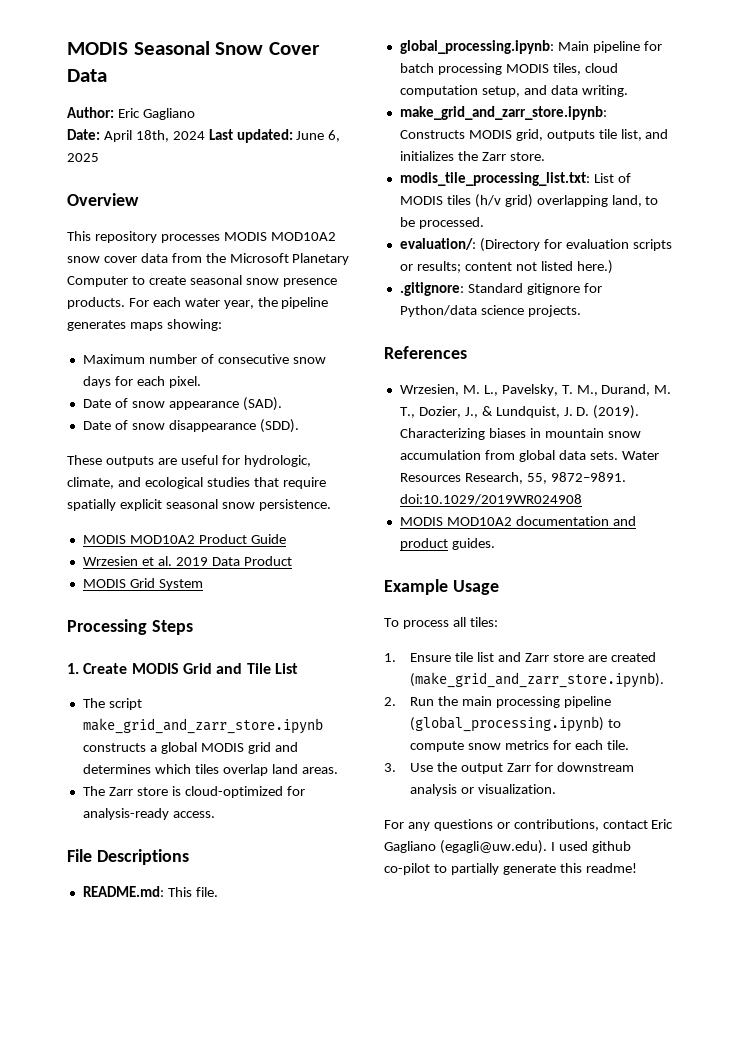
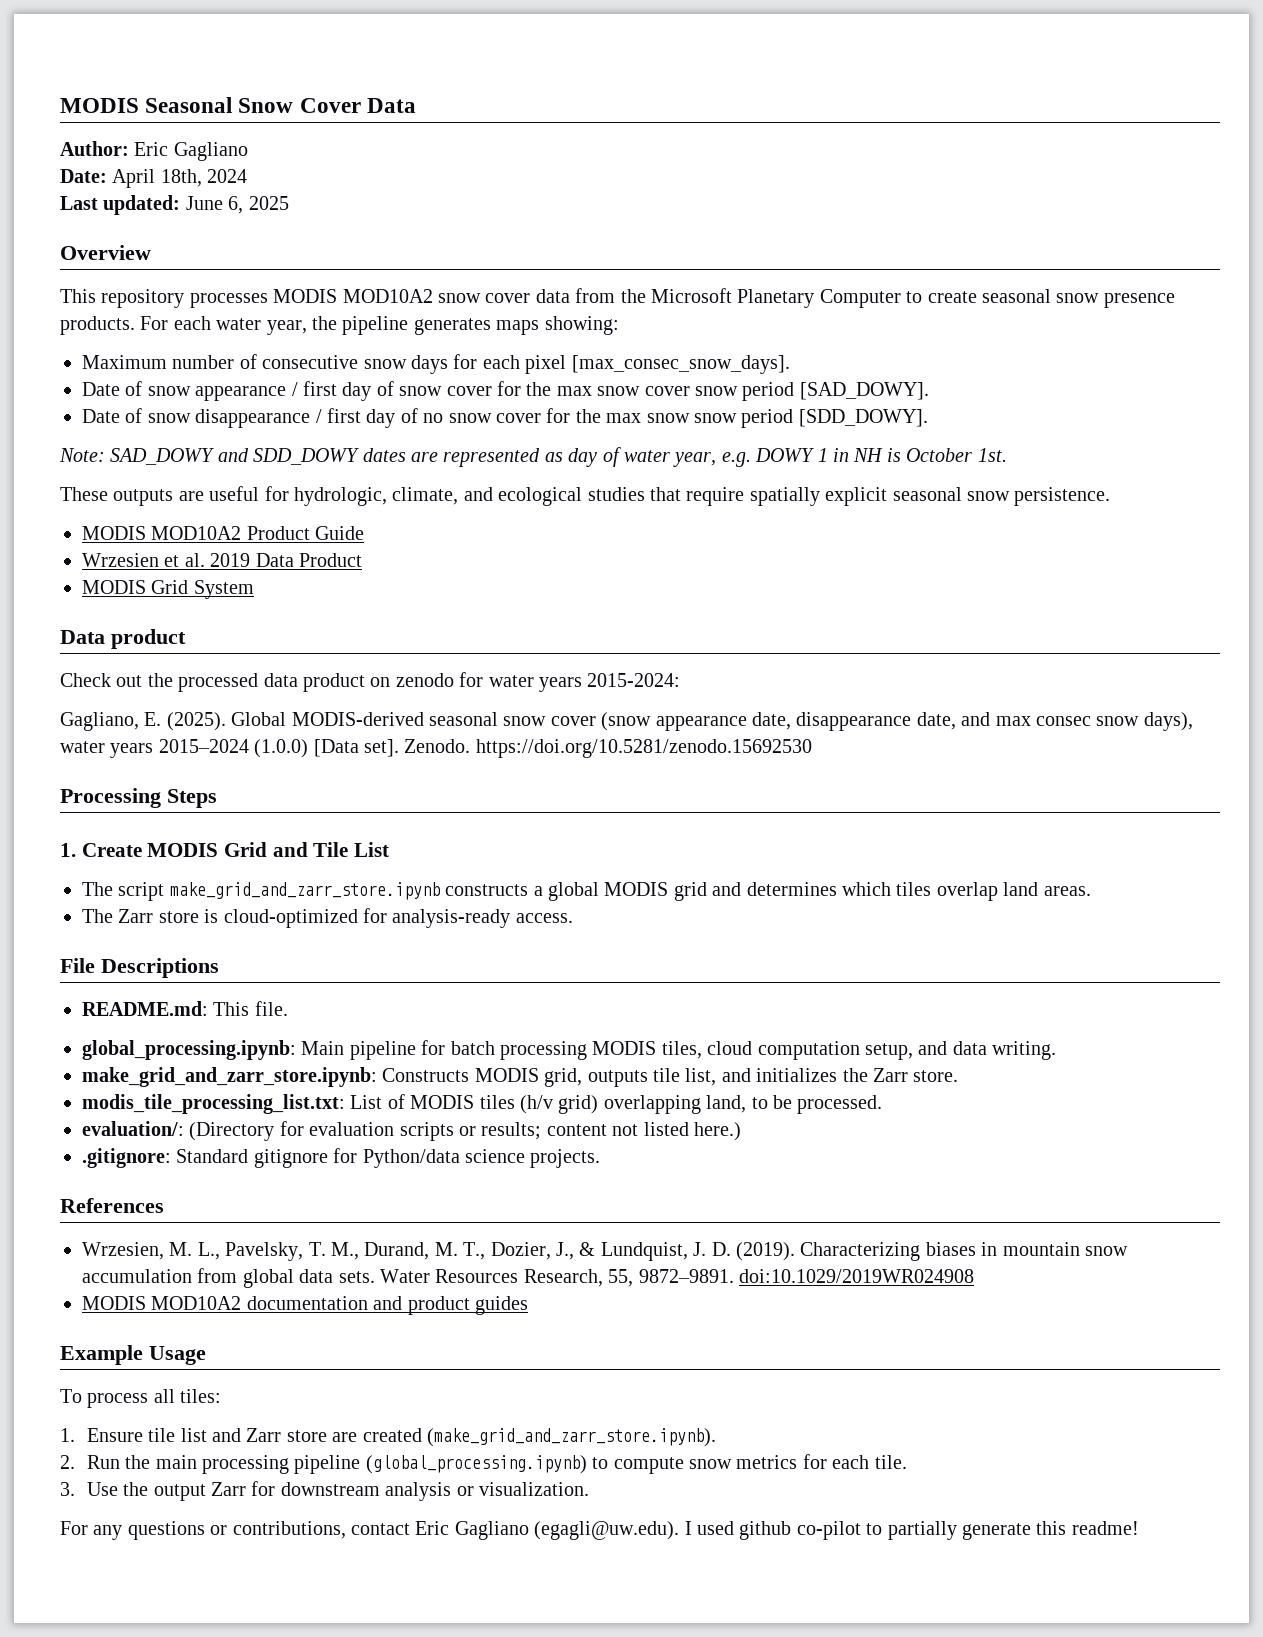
- Date: April 18th, 2024 Last updated: June 6, 2025
+ Date: April 18th, 2024
+ Last updated: June 6, 2025
- Maximum number of consecutive snow days for each pixel.
+ Maximum number of consecutive snow days for each pixel [max_consec_snow_days].
- Date of snow appearance (SAD).
- Date of snow disappearance (SDD).
+ Date of snow appearance / first day of snow cover for the max snow cover snow period [SAD_DOWY].
+ Date of snow disappearance / first day of no snow cover for the max snow snow period [SDD_DOWY].
+ Note: SAD_DOWY and SDD_DOWY dates are represented as day of water year, e.g. DOWY 1 in NH is October 1st.
+ Data product
+ Check out the processed data product on zenodo for water years 2015-2024:
+ Gagliano, E. (2025). Global MODIS-derived seasonal snow cover (snow appearance date, disappearance date, and max consec snow days), water years 2015–2024 (1.0.0) [Data set]. Zenodo. https://doi.org/10.5281/zenodo.15692530
- MODIS MOD10A2 documentation and product guides.
+ MODIS MOD10A2 documentation and product guides

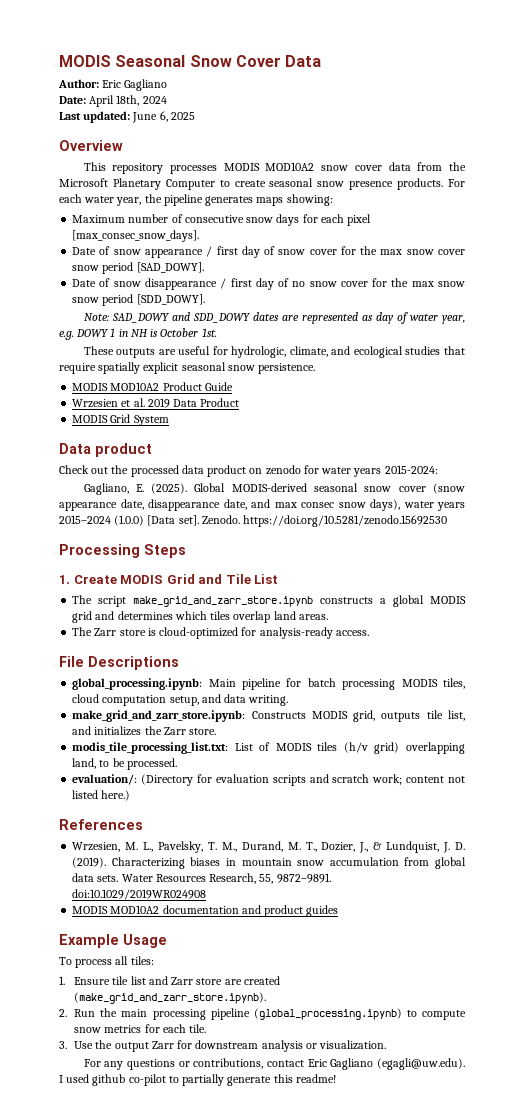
- README.md: This file.
- evaluation/: (Directory for evaluation scripts or results; content not listed here.)
+ evaluation/: (Directory for evaluation scripts and scratch work; content not listed here.)
- .gitignore: Standard gitignore for Python/data science projects.

